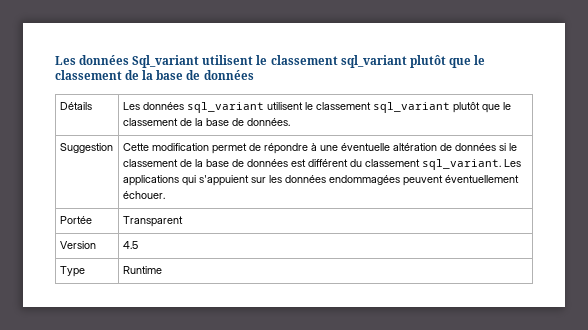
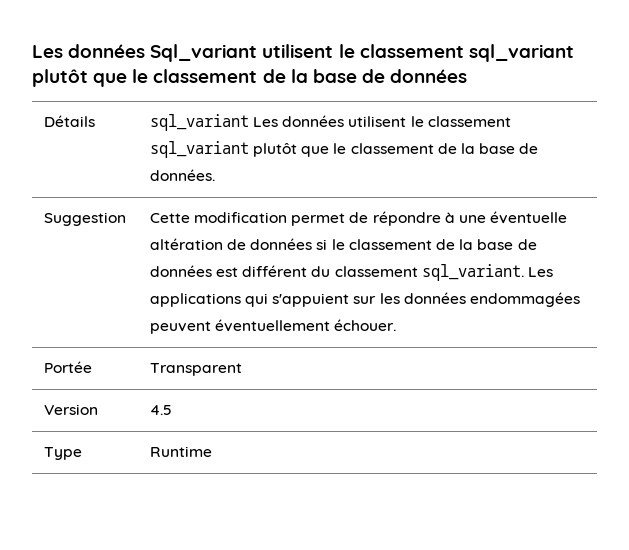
- Détails | Les données sql_variant utilisent le classement sql_variant plutôt que le classement de la base de données.
+ Détails | sql_variant Les données utilisent le classement sql_variant plutôt que le classement de la base de données.

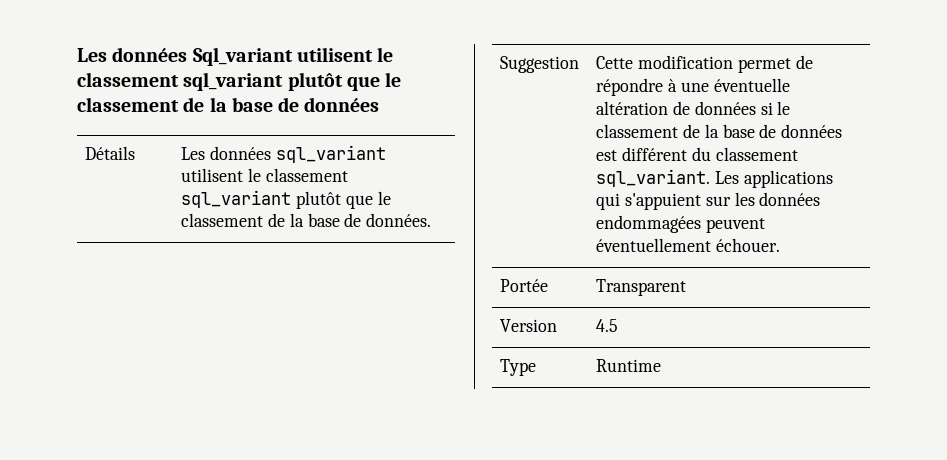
- Détails | sql_variant Les données utilisent le classement sql_variant plutôt que le classement de la base de données.
+ Détails | Les données sql_variant utilisent le classement sql_variant plutôt que le classement de la base de données.

